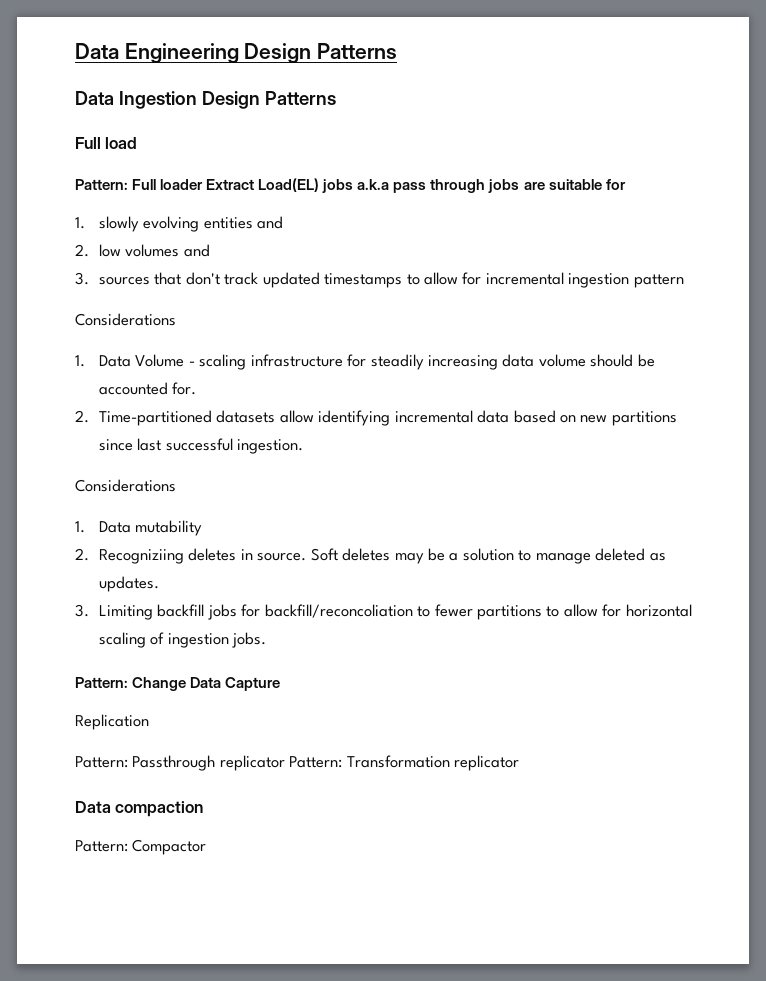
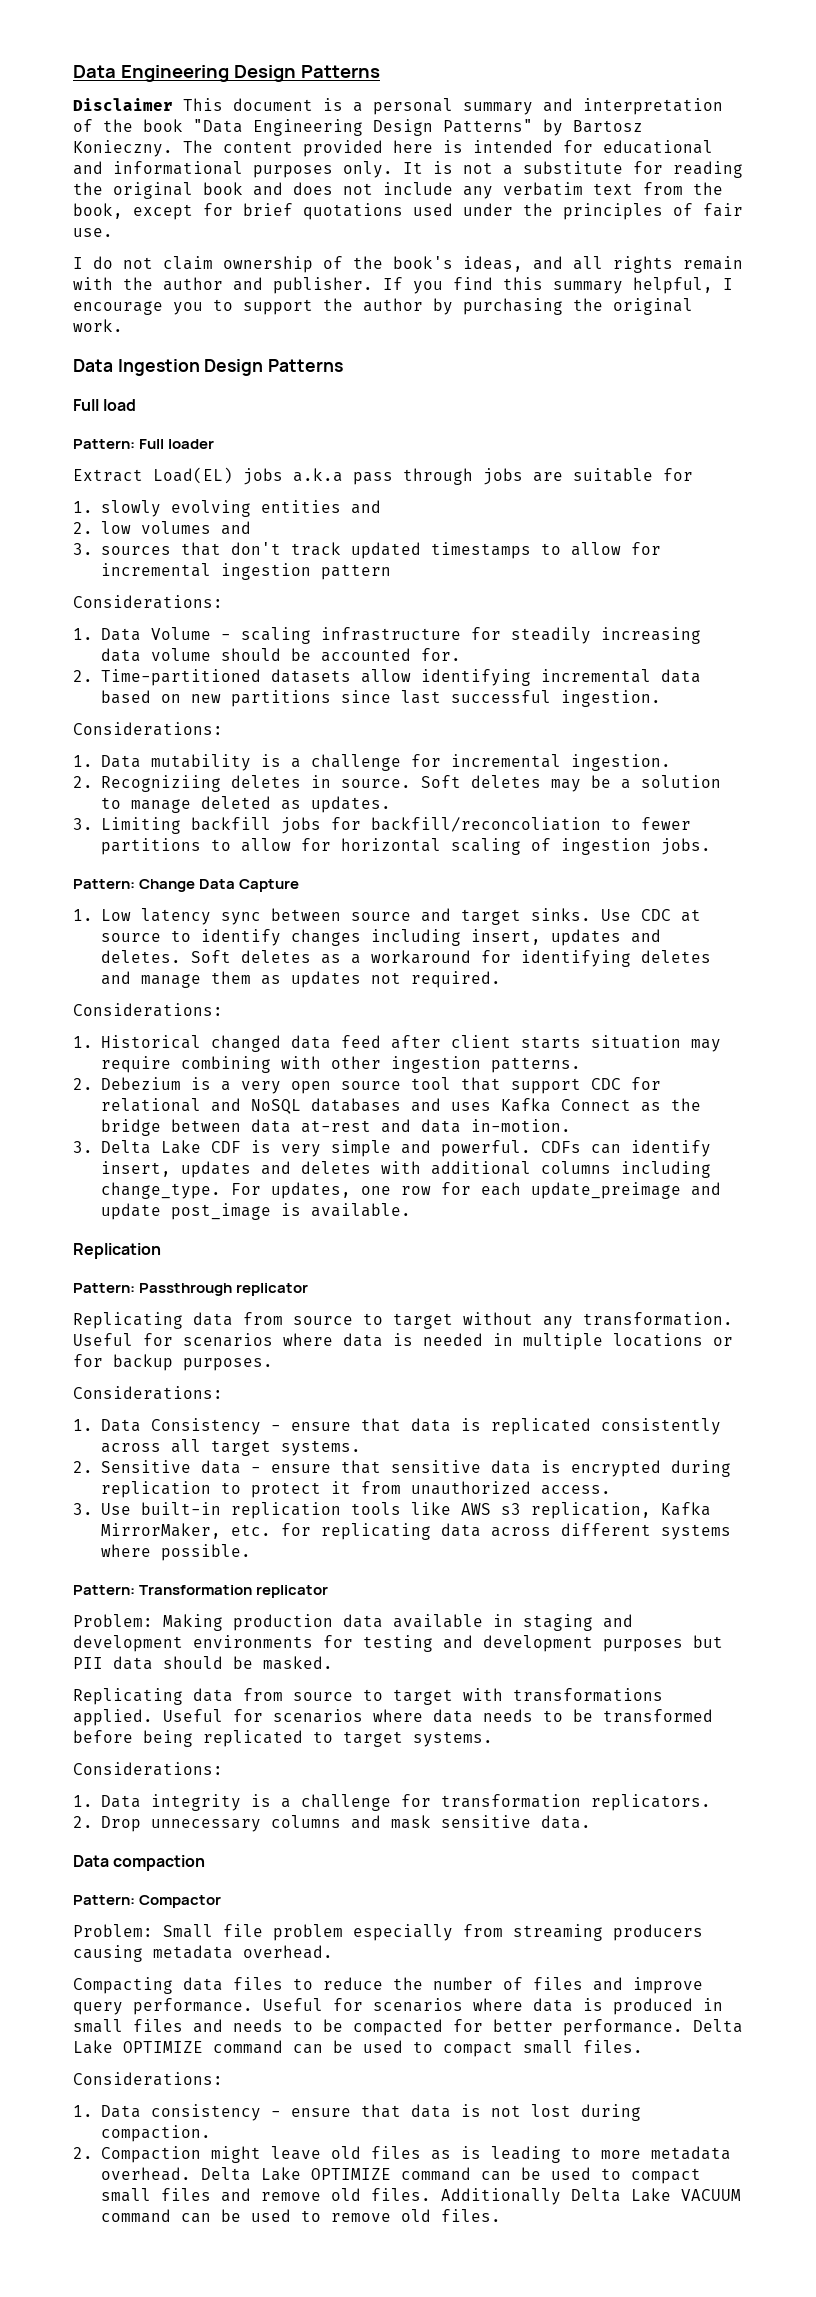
+ Disclaimer This document is a personal summary and interpretation of the book "Data Engineering Design Patterns" by Bartosz Konieczny. The content provided here is intended for educational and informational purposes only. It is not a substitute for reading the original book and does not include any verbatim text from the book, except for brief quotations used under the principles of fair use.
+ I do not claim ownership of the book's ideas, and all rights remain with the author and publisher. If you find this summary helpful, I encourage you to support the author by purchasing the original work.
- Pattern: Full loader Extract Load(EL) jobs a.k.a pass through jobs are suitable for
+ Pattern: Full loader
+ Extract Load(EL) jobs a.k.a pass through jobs are suitable for
  3. sources that don't track updated timestamps to allow for incremental ingestion pattern
- Considerations
+ Considerations:
  2. Time-partitioned datasets allow identifying incremental data based on new partitions since last successful ingestion.
- Considerations
+ Considerations:
- 1. Data mutability
+ 1. Data mutability is a challenge for incremental ingestion.
+ 1. Low latency sync between source and target sinks. Use CDC at source to identify changes including insert, updates and deletes. Soft deletes as a workaround for identifying deletes and manage them as updates not required.
+ Considerations:
+ 1. Historical changed data feed after client starts situation may require combining with other ingestion patterns.
+ 2. Debezium is a very open source tool that support CDC for relational and NoSQL databases and uses Kafka Connect as the bridge between data at-rest and data in-motion.
+ 3. Delta Lake CDF is very simple and powerful. CDFs can identify insert, updates and deletes with additional columns including change_type. For updates, one row for each update_preimage and update post_image is available.
  Replication
- Pattern: Passthrough replicator Pattern: Transformation replicator
+ Pattern: Passthrough replicator
+ Replicating data from source to target without any transformation. Useful for scenarios where data is needed in multiple locations or for backup purposes.
+ Considerations:
+ 1. Data Consistency - ensure that data is replicated consistently across all target systems.
+ 2. Sensitive data - ensure that sensitive data is encrypted during replication to protect it from unauthorized access.
+ 3. Use built-in replication tools like AWS s3 replication, Kafka MirrorMaker, etc. for replicating data across different systems where possible.
+ Pattern: Transformation replicator
+ Problem: Making production data available in staging and development environments for testing and development purposes but PII data should be masked.
+ Replicating data from source to target with transformations applied. Useful for scenarios where data needs to be transformed before being replicated to target systems.
+ Considerations:
+ 1. Data integrity is a challenge for transformation replicators.
+ 2. Drop unnecessary columns and mask sensitive data.
  Data compaction
  Pattern: Compactor
+ Problem: Small file problem especially from streaming producers causing metadata overhead.
+ Compacting data files to reduce the number of files and improve query performance. Useful for scenarios where data is produced in small files and needs to be compacted for better performance. Delta Lake OPTIMIZE command can be used to compact small files.
+ Considerations:
+ 1. Data consistency - ensure that data is not lost during compaction.
+ 2. Compaction might leave old files as is leading to more metadata overhead. Delta Lake OPTIMIZE command can be used to compact small files and remove old files. Additionally Delta Lake VACUUM command can be used to remove old files.

